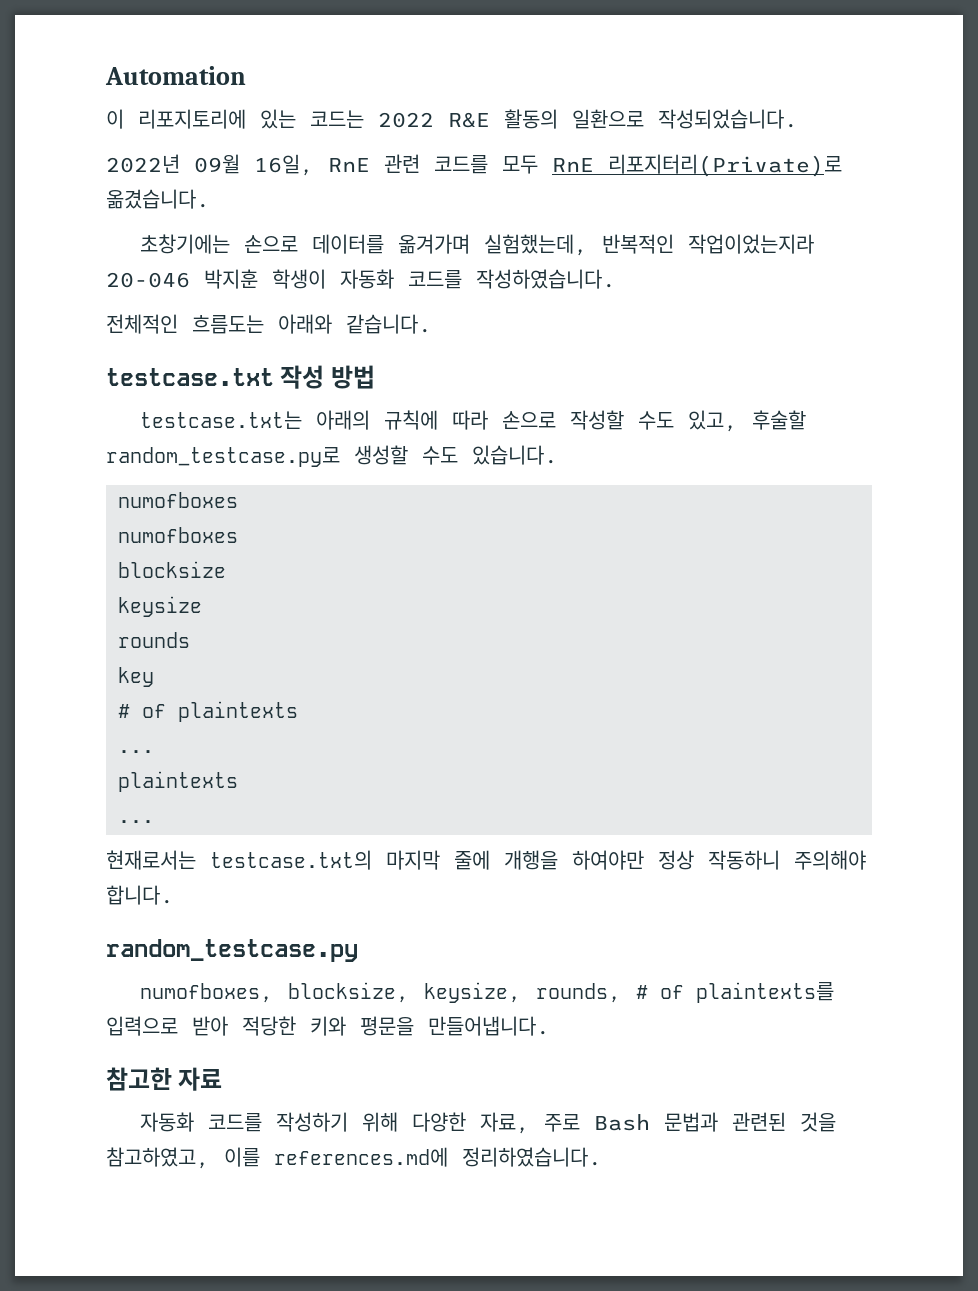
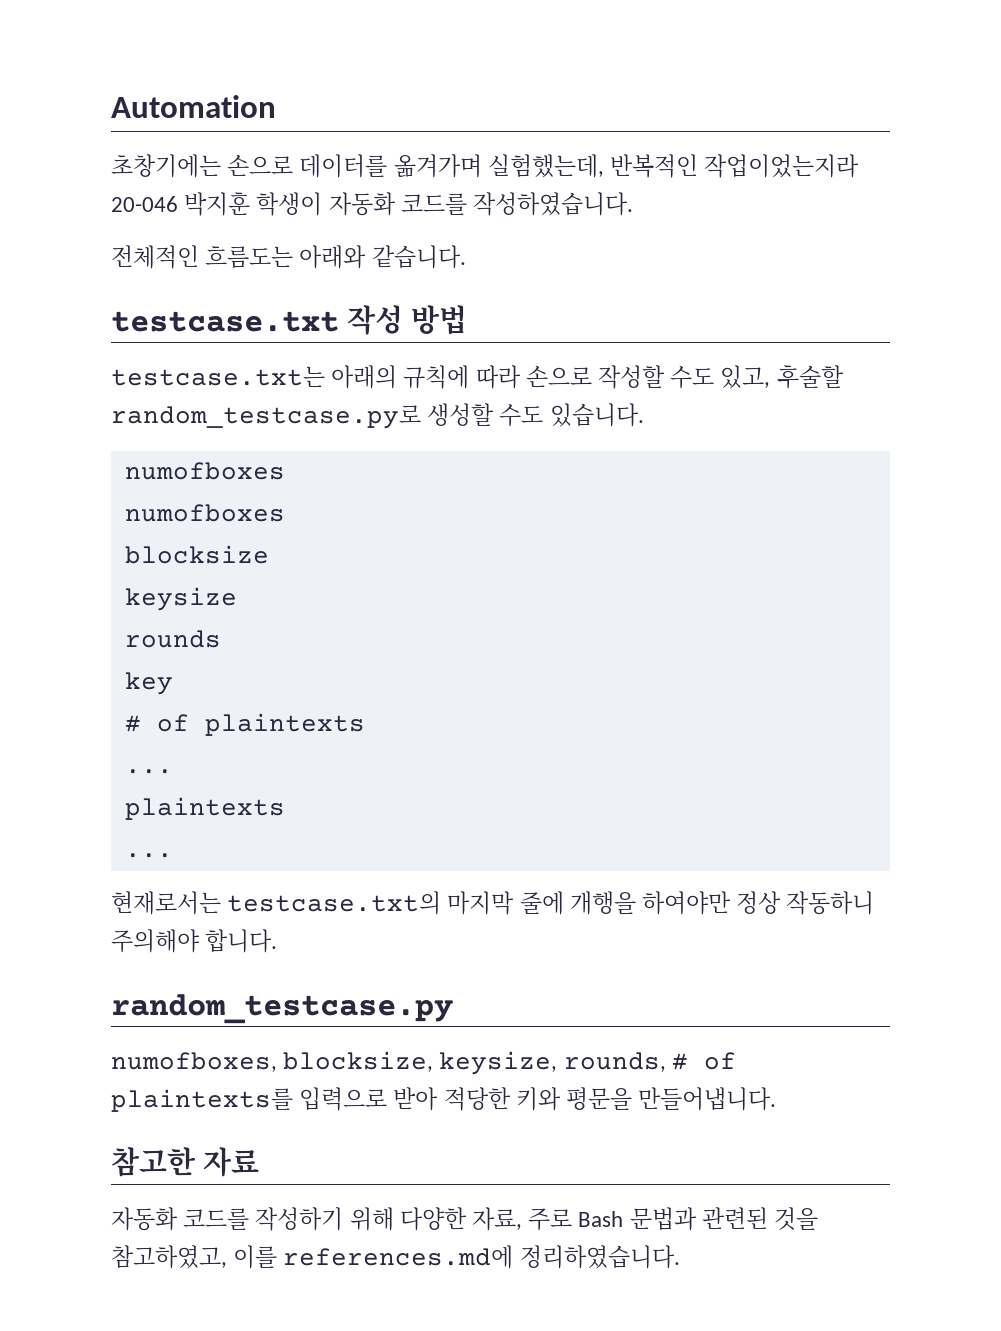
- 이 리포지토리에 있는 코드는 2022 R&E 활동의 일환으로 작성되었습니다.
- 2022년 09월 16일, RnE 관련 코드를 모두 RnE 리포지터리(Private)로 옮겼습니다.

